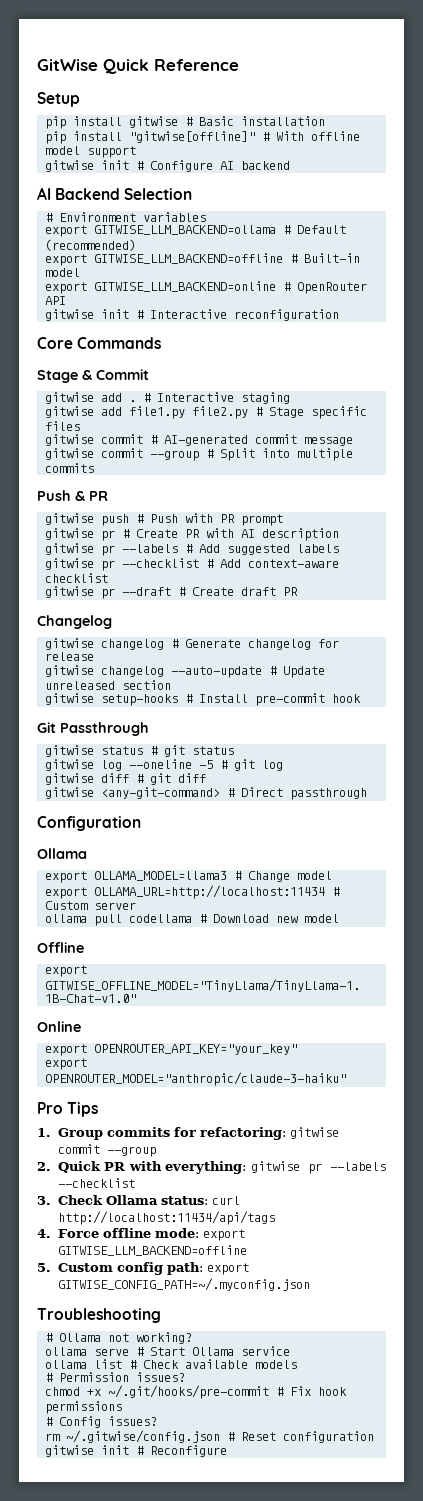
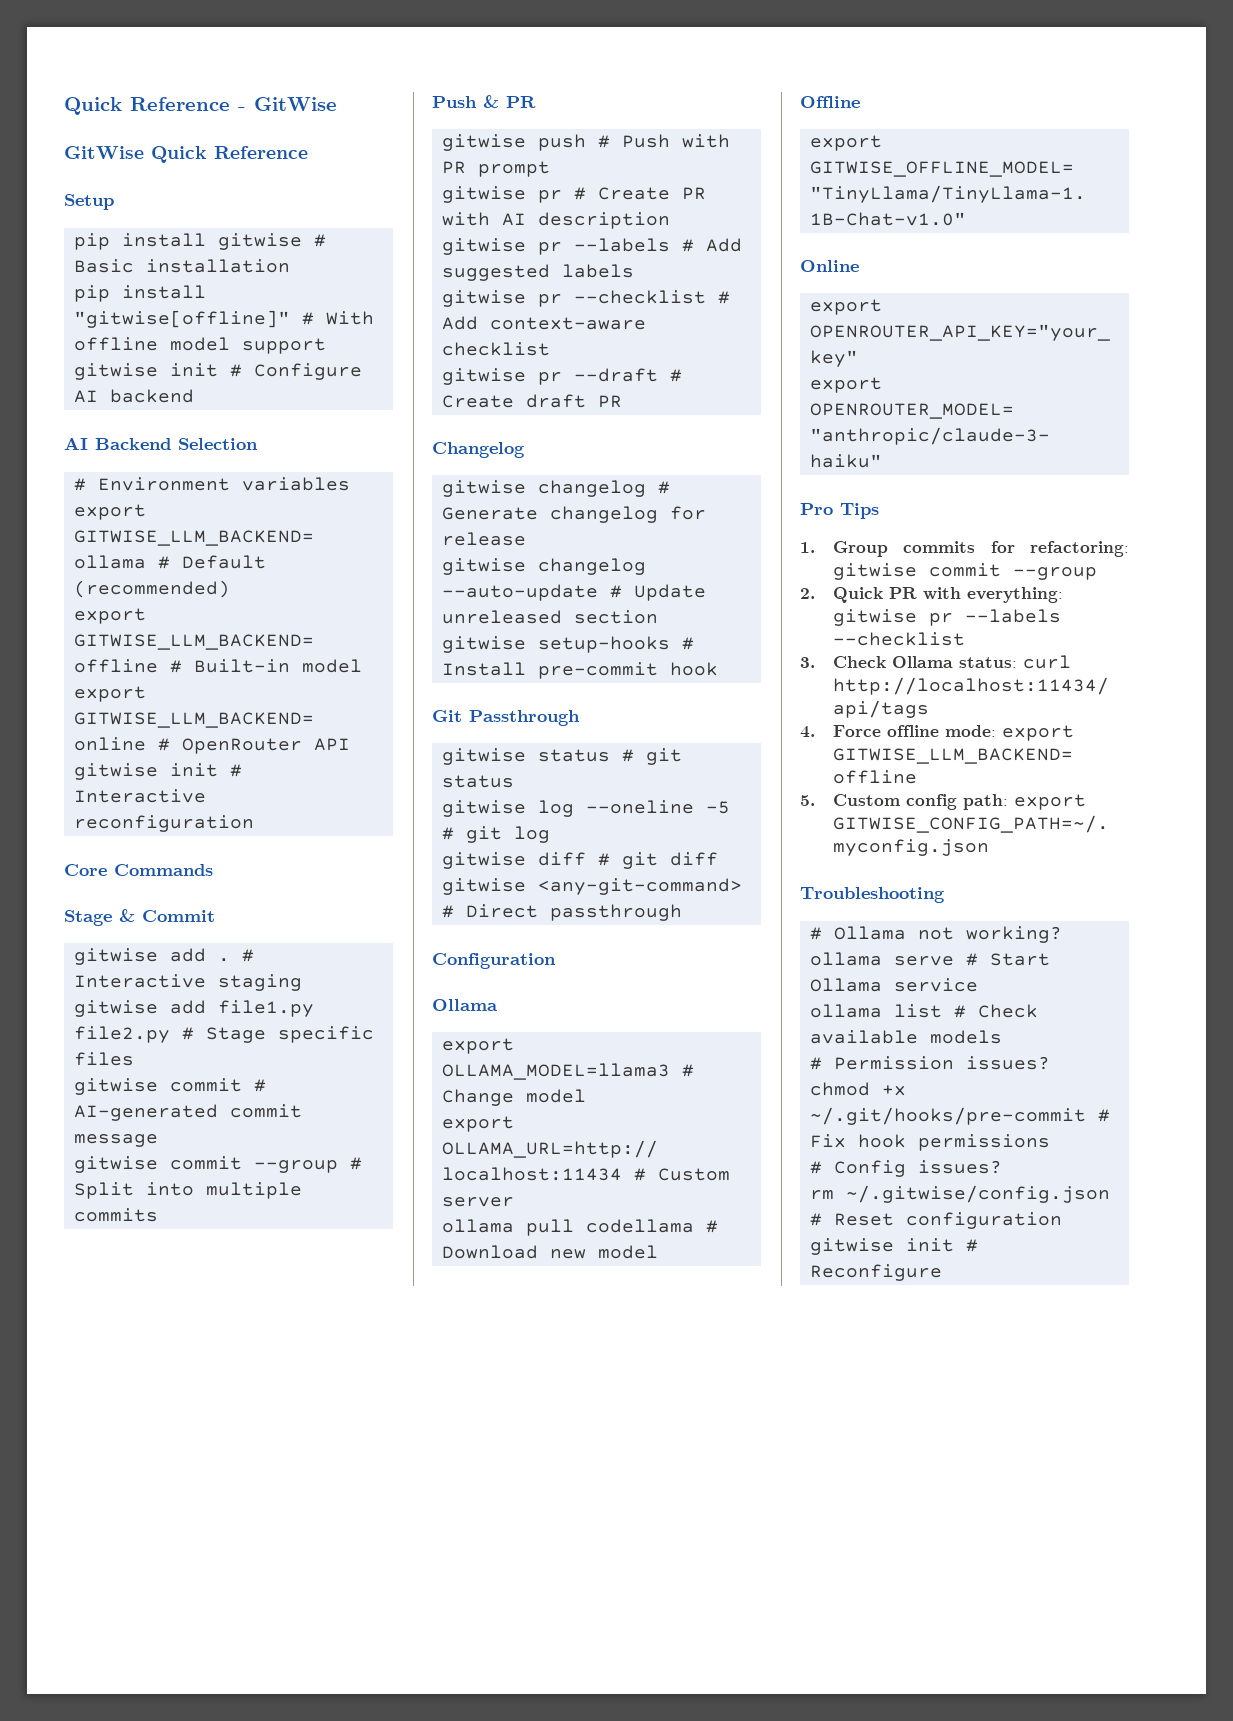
+ Quick Reference - GitWise

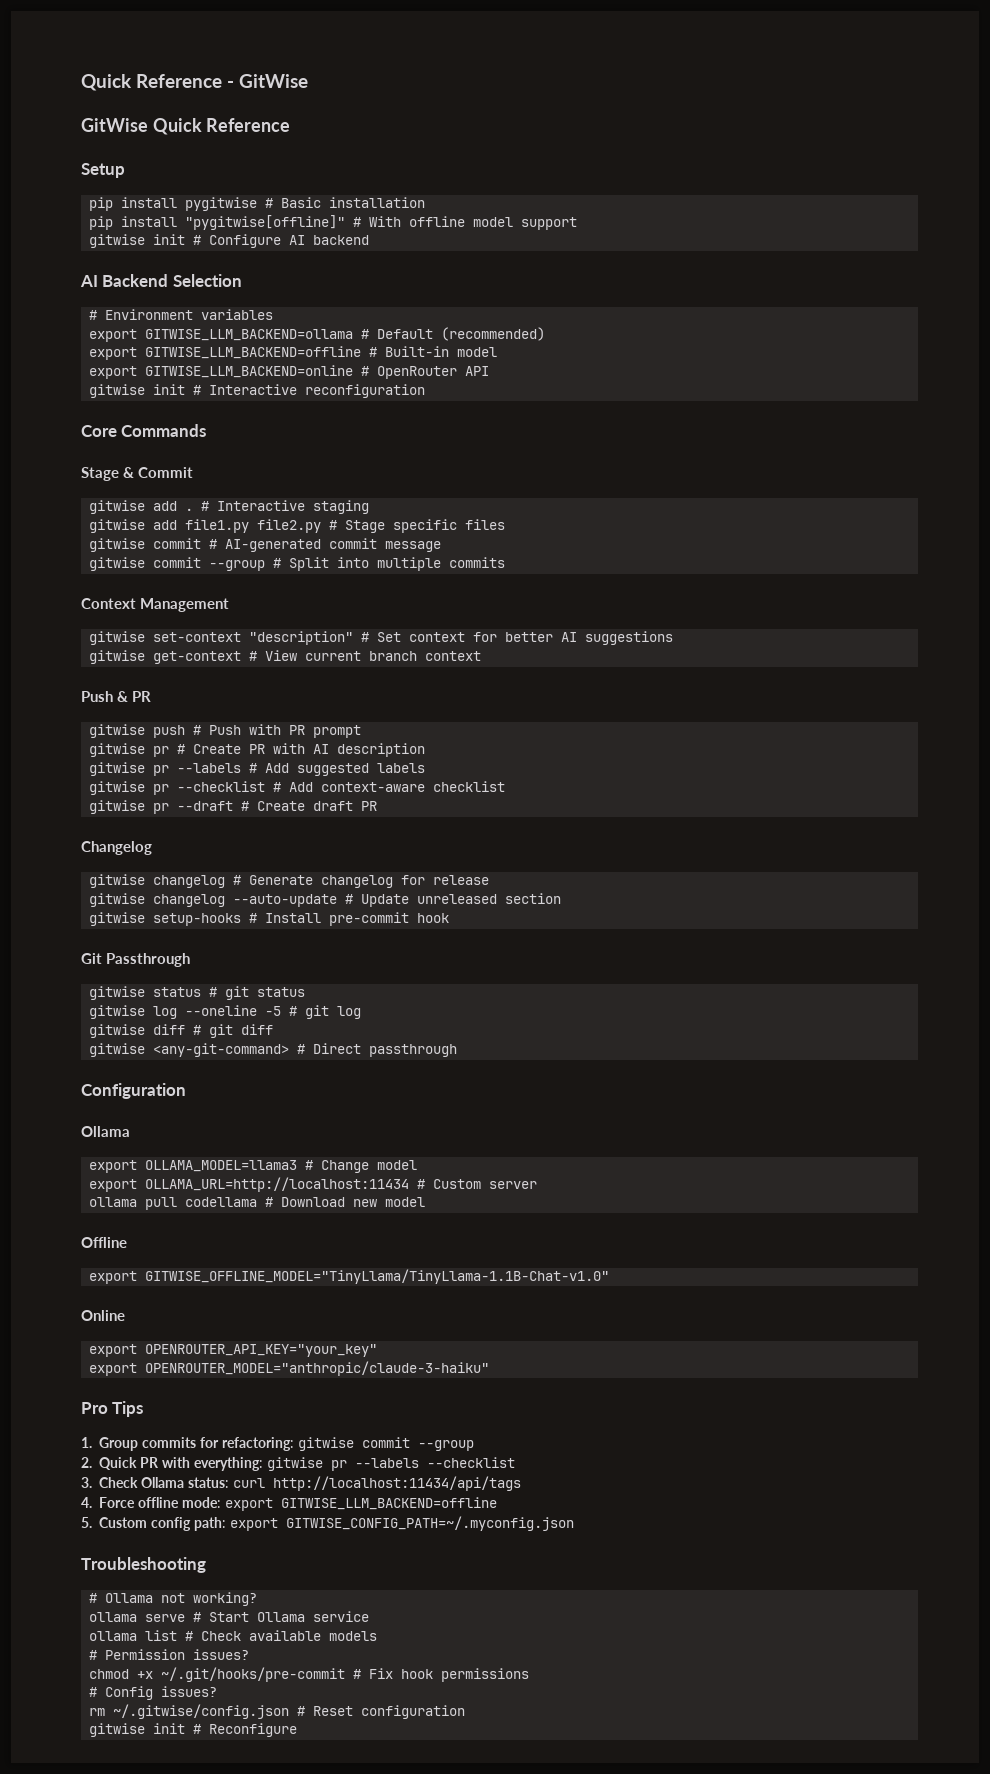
- pip install gitwise # Basic installation
+ pip install pygitwise # Basic installation
- pip install "gitwise[offline]" # With offline model support
+ pip install "pygitwise[offline]" # With offline model support
+ Context Management
+ gitwise set-context "description" # Set context for better AI suggestions
+ gitwise get-context # View current branch context

